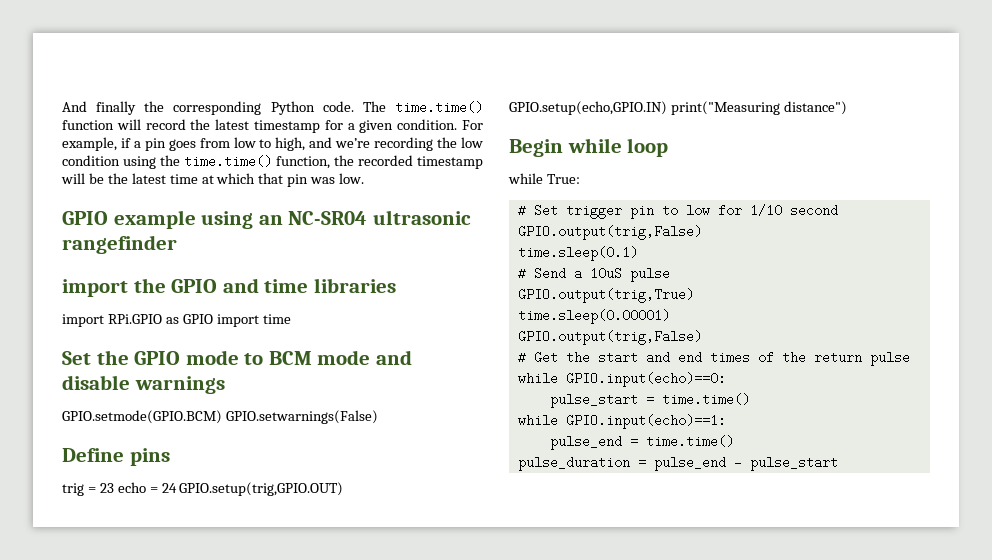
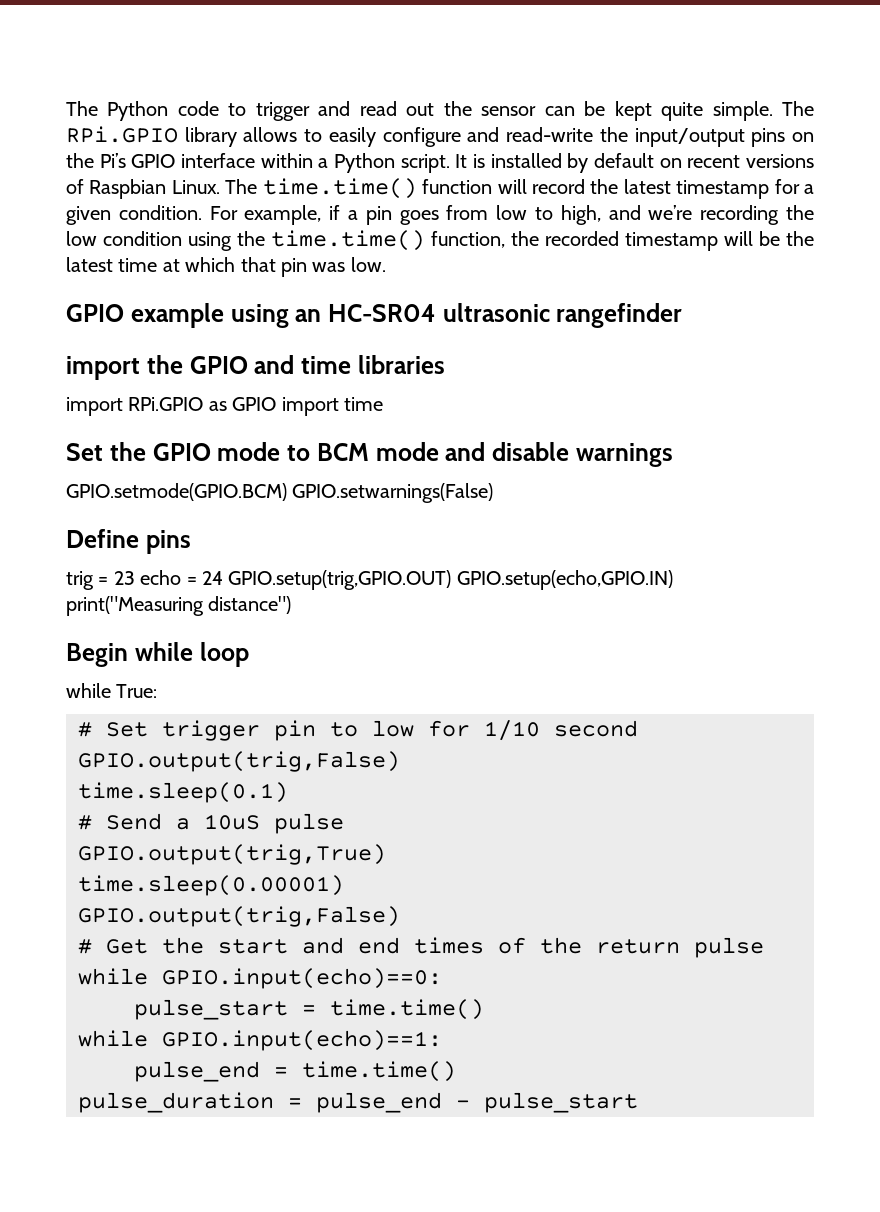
- And finally the corresponding Python code.
+ The Python code to trigger and read out the sensor can be kept quite simple. The RPi.GPIO library allows to easily configure and read-write the input/output pins on the Pi’s GPIO interface within a Python script. It is installed by default on recent versions of Raspbian Linux.
- GPIO example using an NC-SR04 ultrasonic rangefinder
+ GPIO example using an HC-SR04 ultrasonic rangefinder

